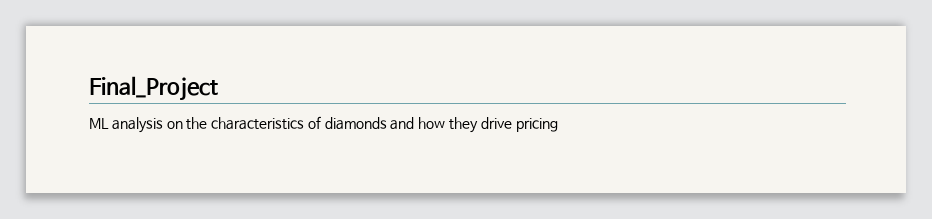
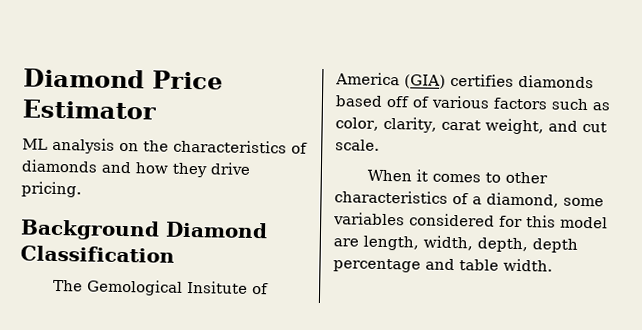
- Final_Project
+ Diamond Price Estimator
- ML analysis on the characteristics of diamonds and how they drive pricing
+ ML analysis on the characteristics of diamonds and how they drive pricing.
+ Background Diamond Classification
+ The Gemological Insitute of America (GIA) certifies diamonds based off of various factors such as color, clarity, carat weight, and cut scale.
+ When it comes to other characteristics of a diamond, some variables considered for this model are length, width, depth, depth percentage and table width.

